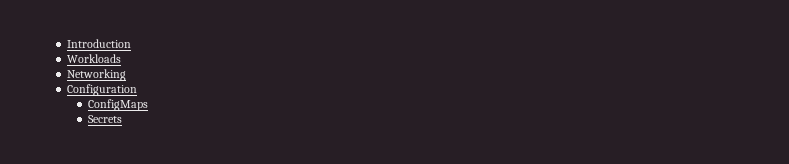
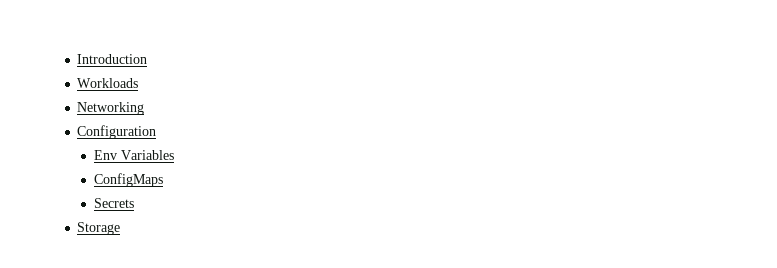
+ Env Variables
+ Storage

